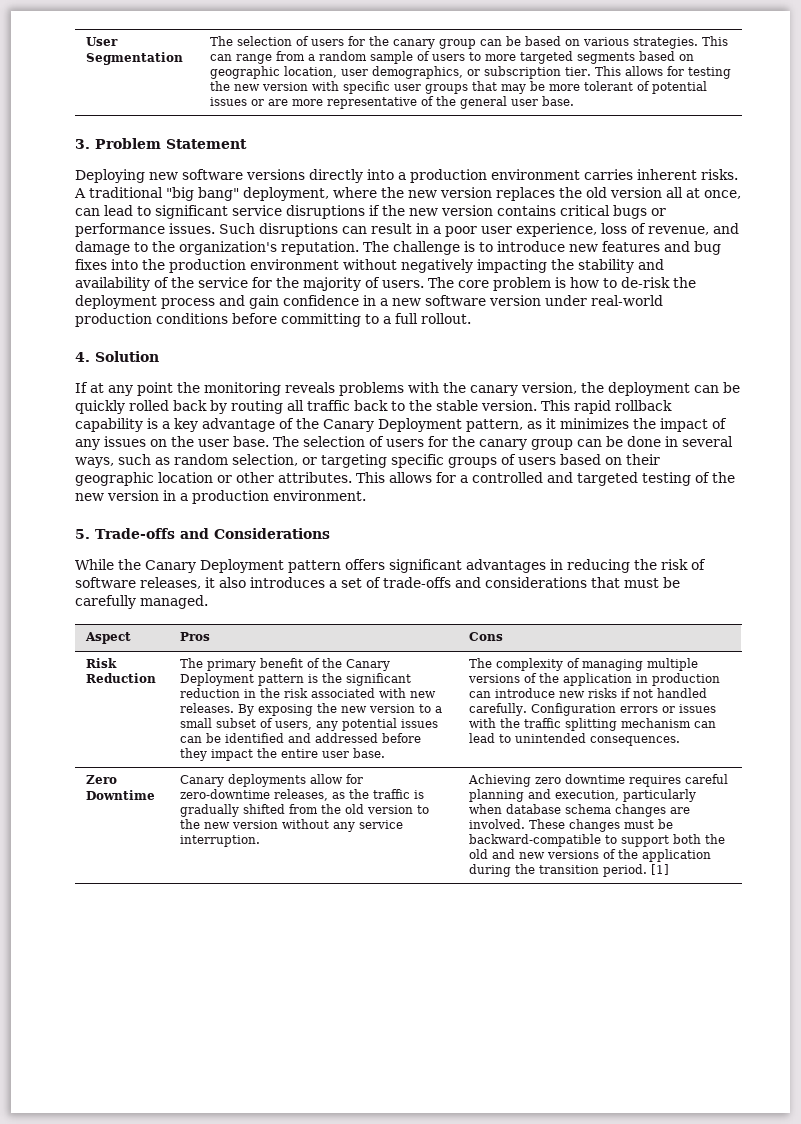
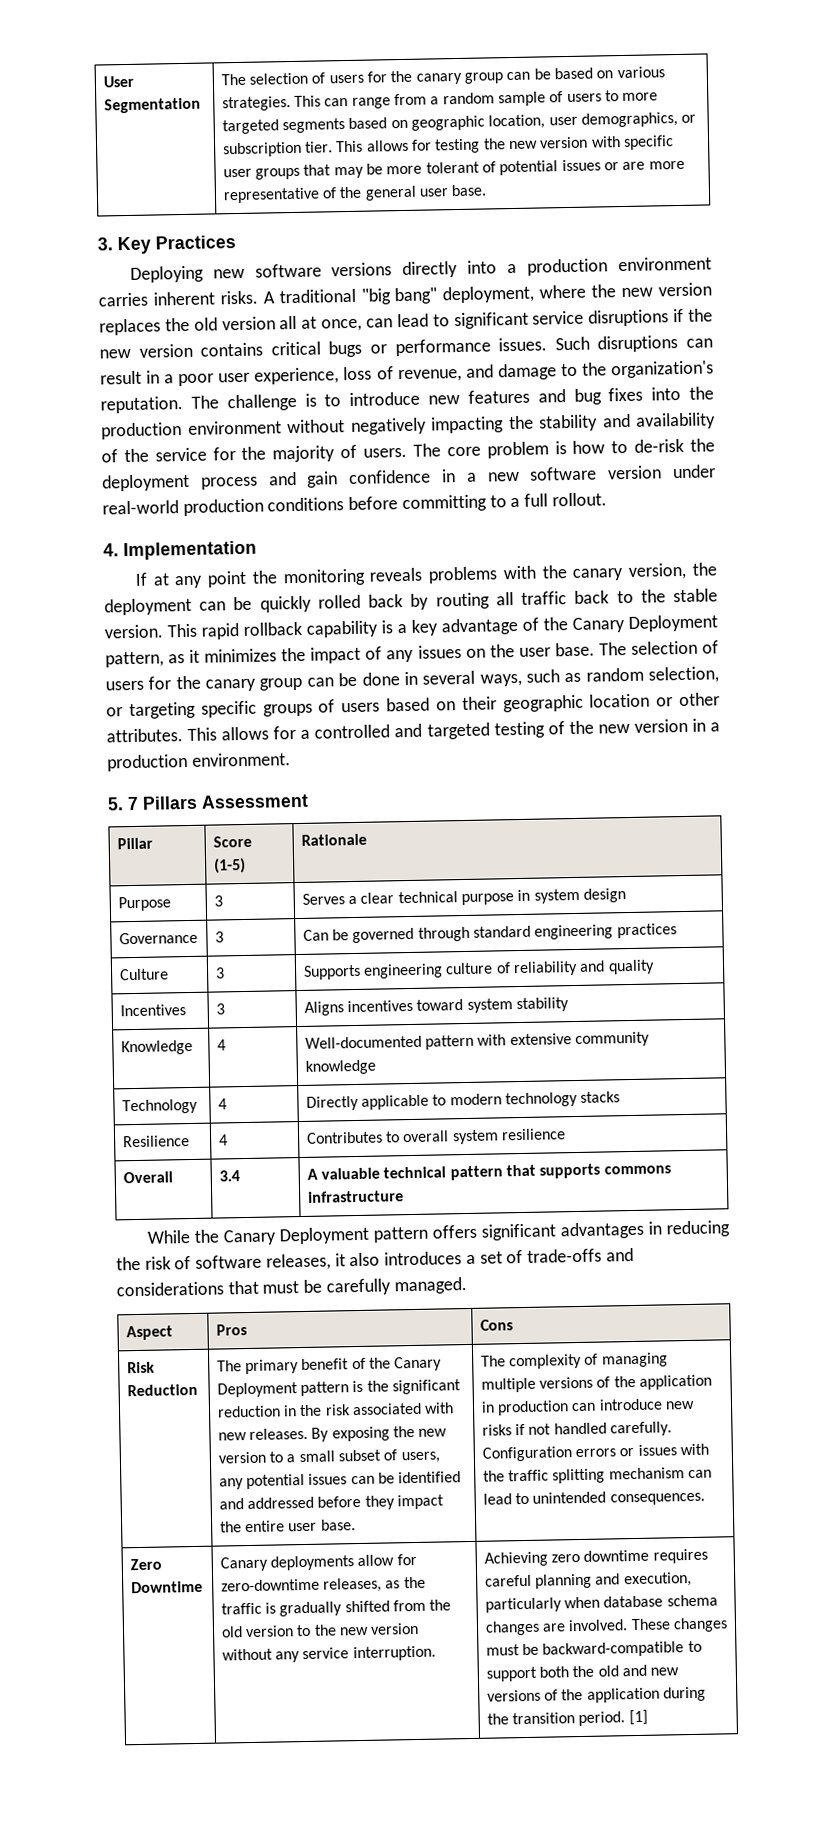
- 3. Problem Statement
+ 3. Key Practices
- 4. Solution
+ 4. Implementation
- 5. Trade-offs and Considerations
+ 5. 7 Pillars Assessment
+ Pillar | Score (1-5) | Rationale
+ Purpose | 3 | Serves a clear technical purpose in system design
+ Governance | 3 | Can be governed through standard engineering practices
+ Culture | 3 | Supports engineering culture of reliability and quality
+ Incentives | 3 | Aligns incentives toward system stability
+ Knowledge | 4 | Well-documented pattern with extensive community knowledge
+ Technology | 4 | Directly applicable to modern technology stacks
+ Resilience | 4 | Contributes to overall system resilience
+ Overall | 3.4 | A valuable technical pattern that supports commons infrastructure

